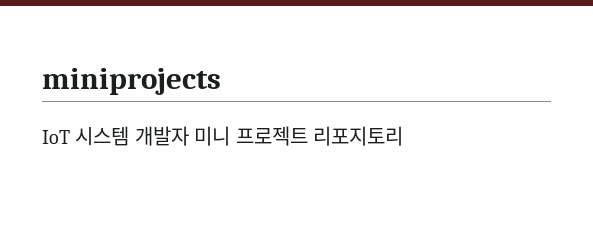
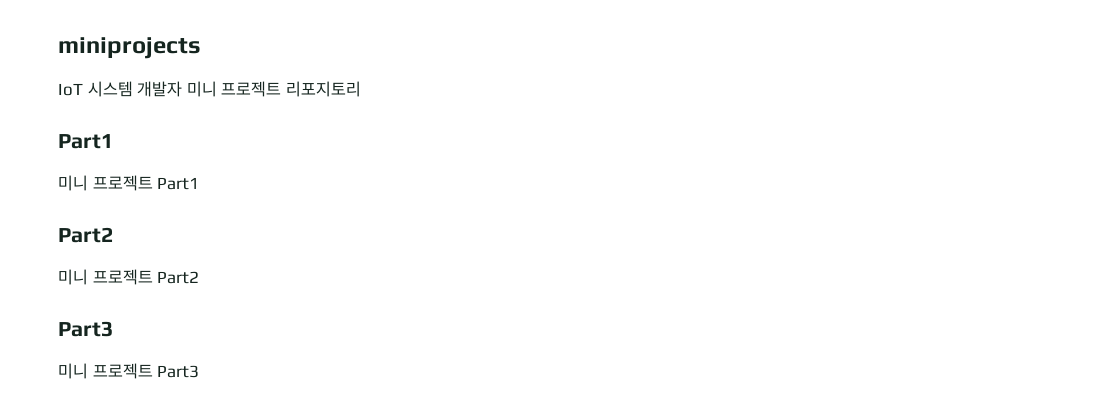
  IoT 시스템 개발자 미니 프로젝트 리포지토리
+ Part1
+ 미니 프로젝트 Part1
+ Part2
+ 미니 프로젝트 Part2
+ Part3
+ 미니 프로젝트 Part3

